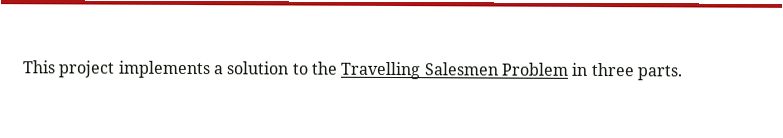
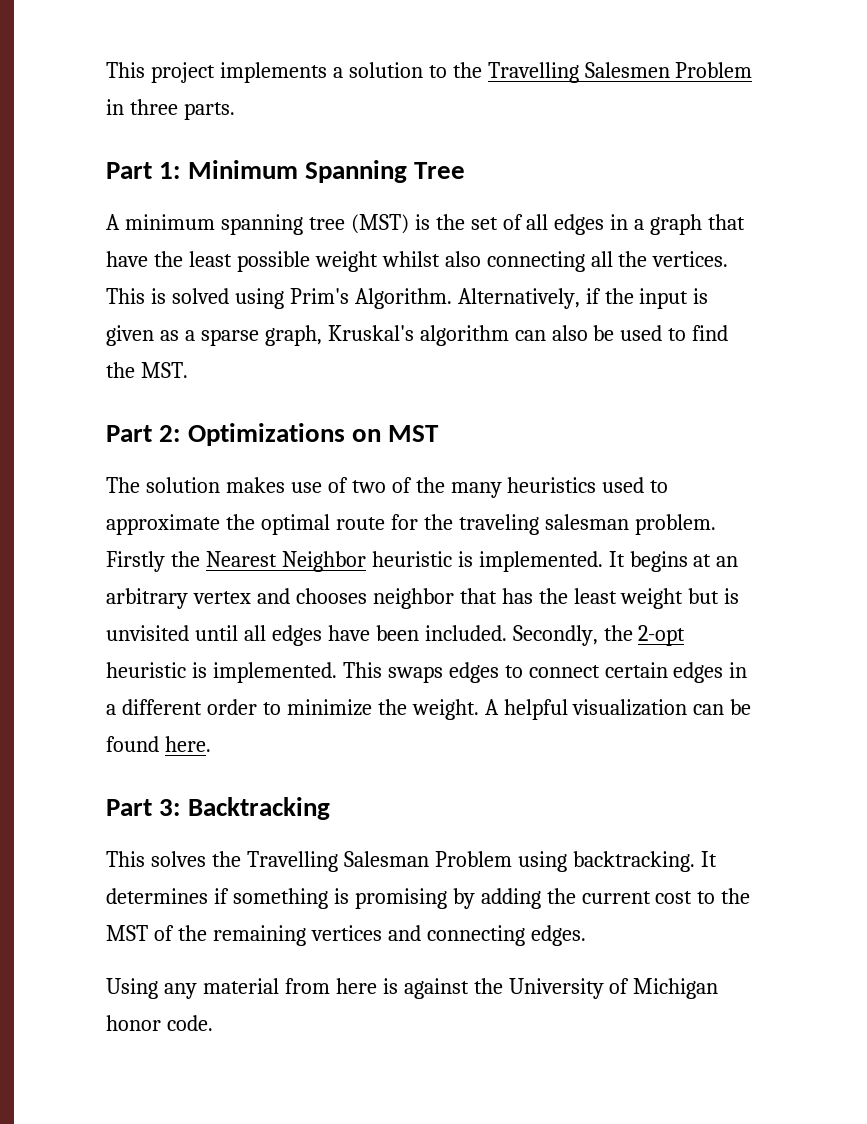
+ Part 1: Minimum Spanning Tree
+ A minimum spanning tree (MST) is the set of all edges in a graph that have the least possible weight whilst also connecting all the vertices. This is solved using Prim's Algorithm. Alternatively, if the input is given as a sparse graph, Kruskal's algorithm can also be used to find the MST.
+ Part 2: Optimizations on MST
+ The solution makes use of two of the many heuristics used to approximate the optimal route for the traveling salesman problem. Firstly the Nearest Neighbor heuristic is implemented. It begins at an arbitrary vertex and chooses neighbor that has the least weight but is unvisited until all edges have been included. Secondly, the 2-opt heuristic is implemented. This swaps edges to connect certain edges in a different order to minimize the weight. A helpful visualization can be found here.
+ Part 3: Backtracking
+ This solves the Travelling Salesman Problem using backtracking. It determines if something is promising by adding the current cost to the MST of the remaining vertices and connecting edges.
+ Using any material from here is against the University of Michigan honor code.

